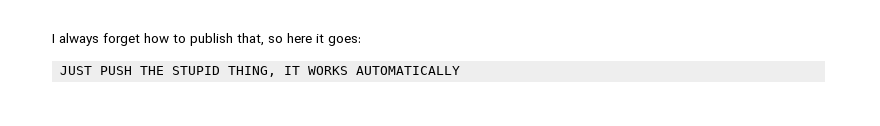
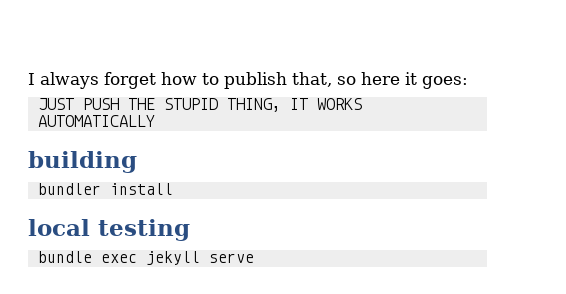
+ building
+ bundler install
+ local testing
+ bundle exec jekyll serve

